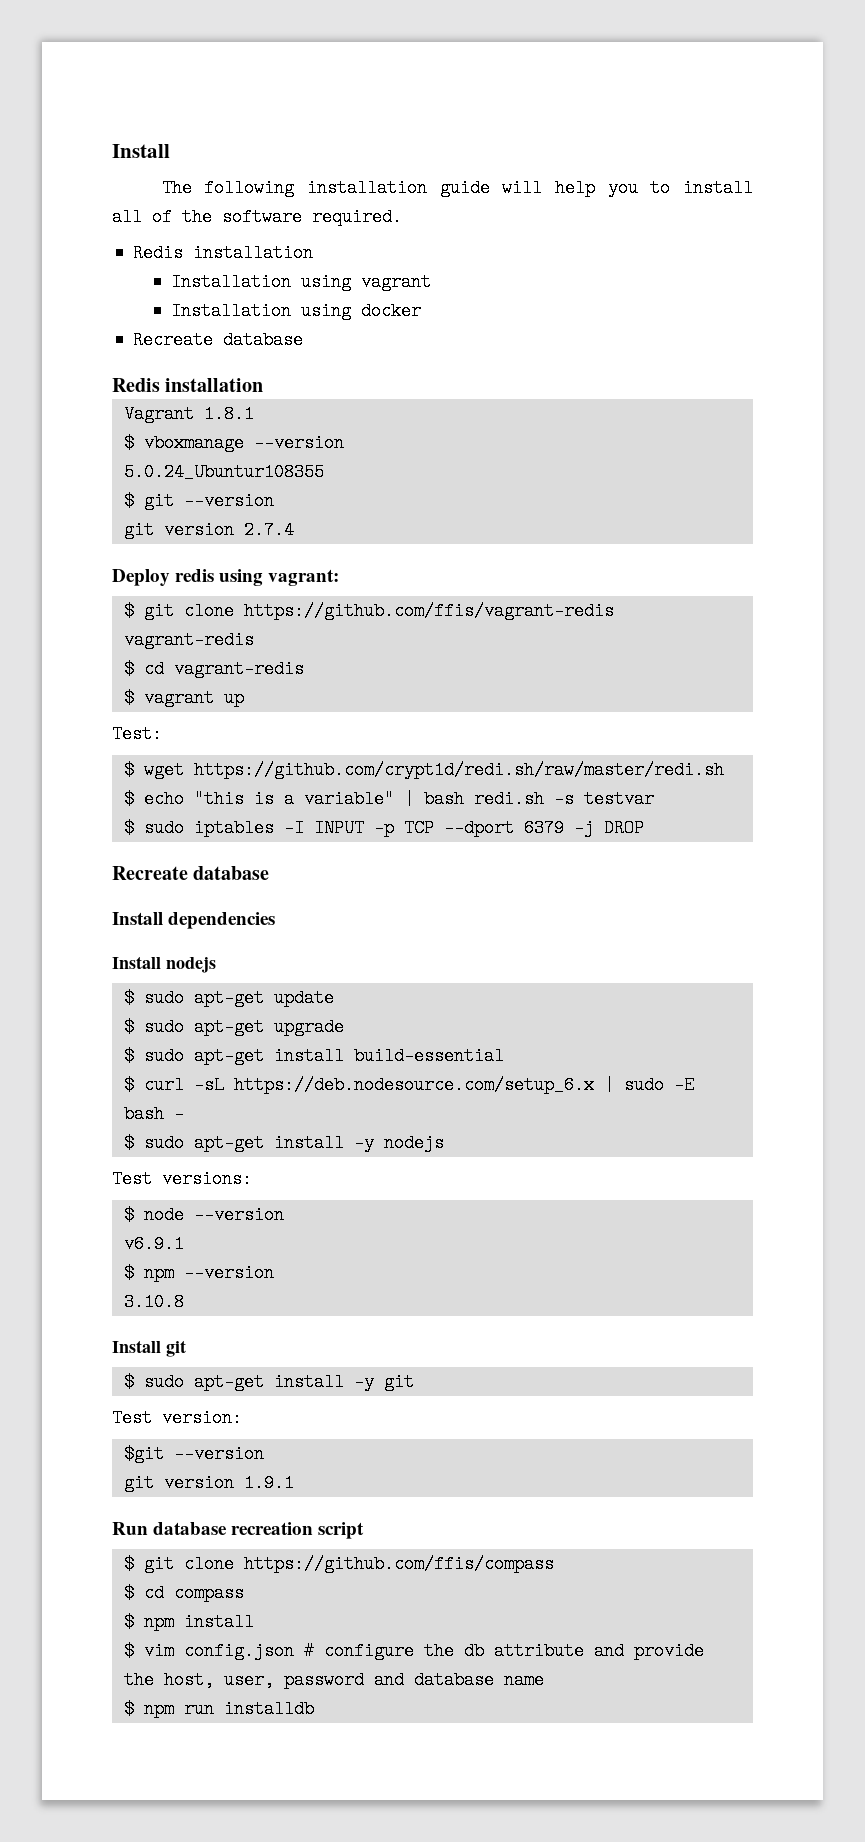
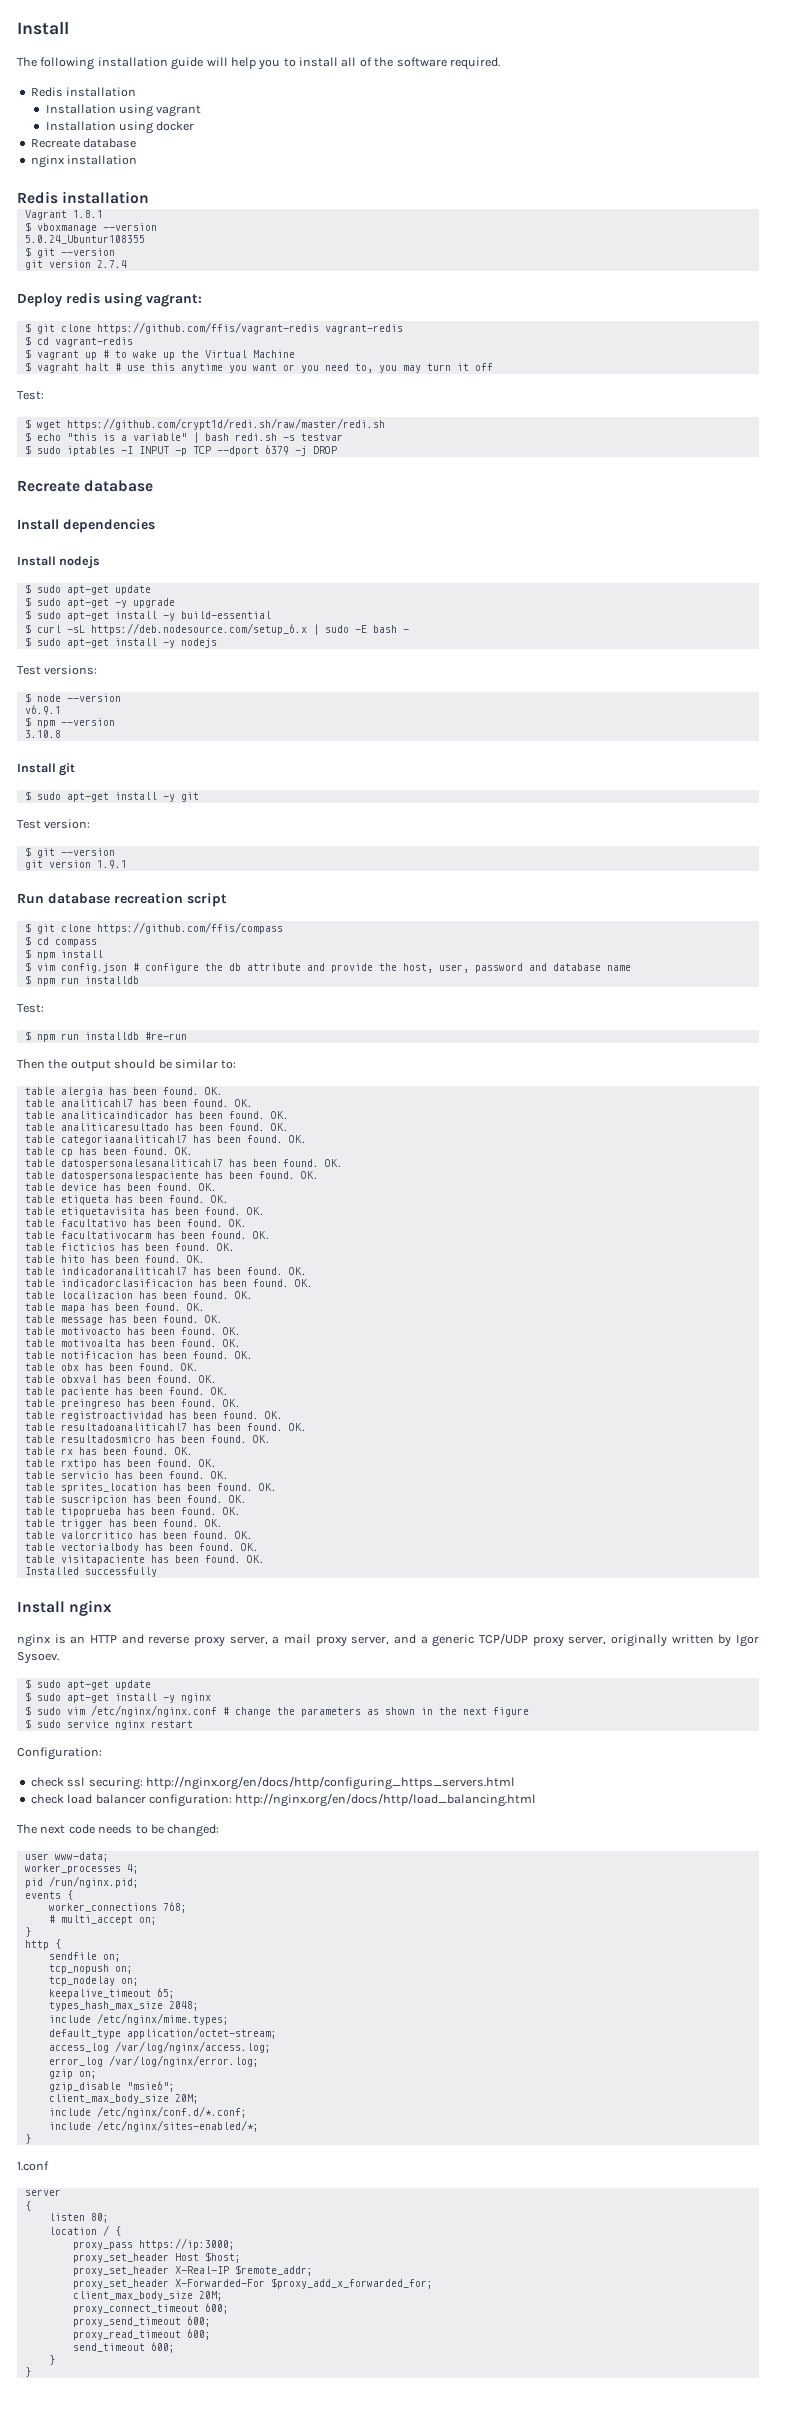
+ nginx installation
- $ vagrant up
+ $ vagrant up # to wake up the Virtual Machine
+ $ vagraht halt # use this anytime you want or you need to, you may turn it off
- $ sudo apt-get upgrade
+ $ sudo apt-get -y upgrade
- $ sudo apt-get install build-essential
+ $ sudo apt-get install -y build-essential
  Test version:
- $git --version
+ $ git --version
  $ vim config.json # configure the db attribute and provide the host, user, password and database name
  $ npm run installdb
+ Test:
+ $ npm run installdb #re-run
+ Then the output should be similar to:
+ table alergia has been found. OK.
+ table analiticahl7 has been found. OK.
+ table analiticaindicador has been found. OK.
+ table analiticaresultado has been found. OK.
+ table categoriaanaliticahl7 has been found. OK.
+ table cp has been found. OK.
+ table datospersonalesanaliticahl7 has been found. OK.
+ table datospersonalespaciente has been found. OK.
+ table device has been found. OK.
+ table etiqueta has been found. OK.
+ table etiquetavisita has been found. OK.
+ table facultativo has been found. OK.
+ table facultativocarm has been found. OK.
+ table ficticios has been found. OK.
+ table hito has been found. OK.
+ table indicadoranaliticahl7 has been found. OK.
+ table indicadorclasificacion has been found. OK.
+ table localizacion has been found. OK.
+ table mapa has been found. OK.
+ table message has been found. OK.
+ table motivoacto has been found. OK.
+ table motivoalta has been found. OK.
+ table notificacion has been found. OK.
+ table obx has been found. OK.
+ table obxval has been found. OK.
+ table paciente has been found. OK.
+ table preingreso has been found. OK.
+ table registroactividad has been found. OK.
+ table resultadoanaliticahl7 has been found. OK.
+ table resultadosmicro has been found. OK.
+ table rx has been found. OK.
+ table rxtipo has been found. OK.
+ table servicio has been found. OK.
+ table sprites_location has been found. OK.
+ table suscripcion has been found. OK.
+ table tipoprueba has been found. OK.
+ table trigger has been found. OK.
+ table valorcritico has been found. OK.
+ table vectorialbody has been found. OK.
+ table visitapaciente has been found. OK.
+ Installed successfully
+ Install nginx
+ nginx is an HTTP and reverse proxy server, a mail proxy server, and a generic TCP/UDP proxy server, originally written by Igor Sysoev.
+ $ sudo apt-get update
+ $ sudo apt-get install -y nginx
+ $ sudo vim /etc/nginx/nginx.conf # change the parameters as shown in the next figure
+ $ sudo service nginx restart
+ Configuration:
+ check ssl securing: http://nginx.org/en/docs/http/configuring_https_servers.html
+ check load balancer configuration: http://nginx.org/en/docs/http/load_balancing.html
+ The next code needs to be changed:
+ user www-data;
+ worker_processes 4;
+ pid /run/nginx.pid;
+ events {
+ worker_connections 768;
+ # multi_accept on;
+ }
+ http {
+ sendfile on;
+ tcp_nopush on;
+ tcp_nodelay on;
+ keepalive_timeout 65;
+ types_hash_max_size 2048;
+ include /etc/nginx/mime.types;
+ default_type application/octet-stream;
+ access_log /var/log/nginx/access.log;
+ error_log /var/log/nginx/error.log;
+ gzip on;
+ gzip_disable "msie6";
+ client_max_body_size 20M;
+ include /etc/nginx/conf.d/*.conf;
+ include /etc/nginx/sites-enabled/*;
+ }
+ 1.conf
+ server
+ {
+ listen 80;
+ location / {
+ proxy_pass https://ip:3000;
+ proxy_set_header Host $host;
+ proxy_set_header X-Real-IP $remote_addr;
+ proxy_set_header X-Forwarded-For $proxy_add_x_forwarded_for;
+ client_max_body_size 20M;
+ proxy_connect_timeout 600;
+ proxy_send_timeout 600;
+ proxy_read_timeout 600;
+ send_timeout 600;
+ }
+ }

